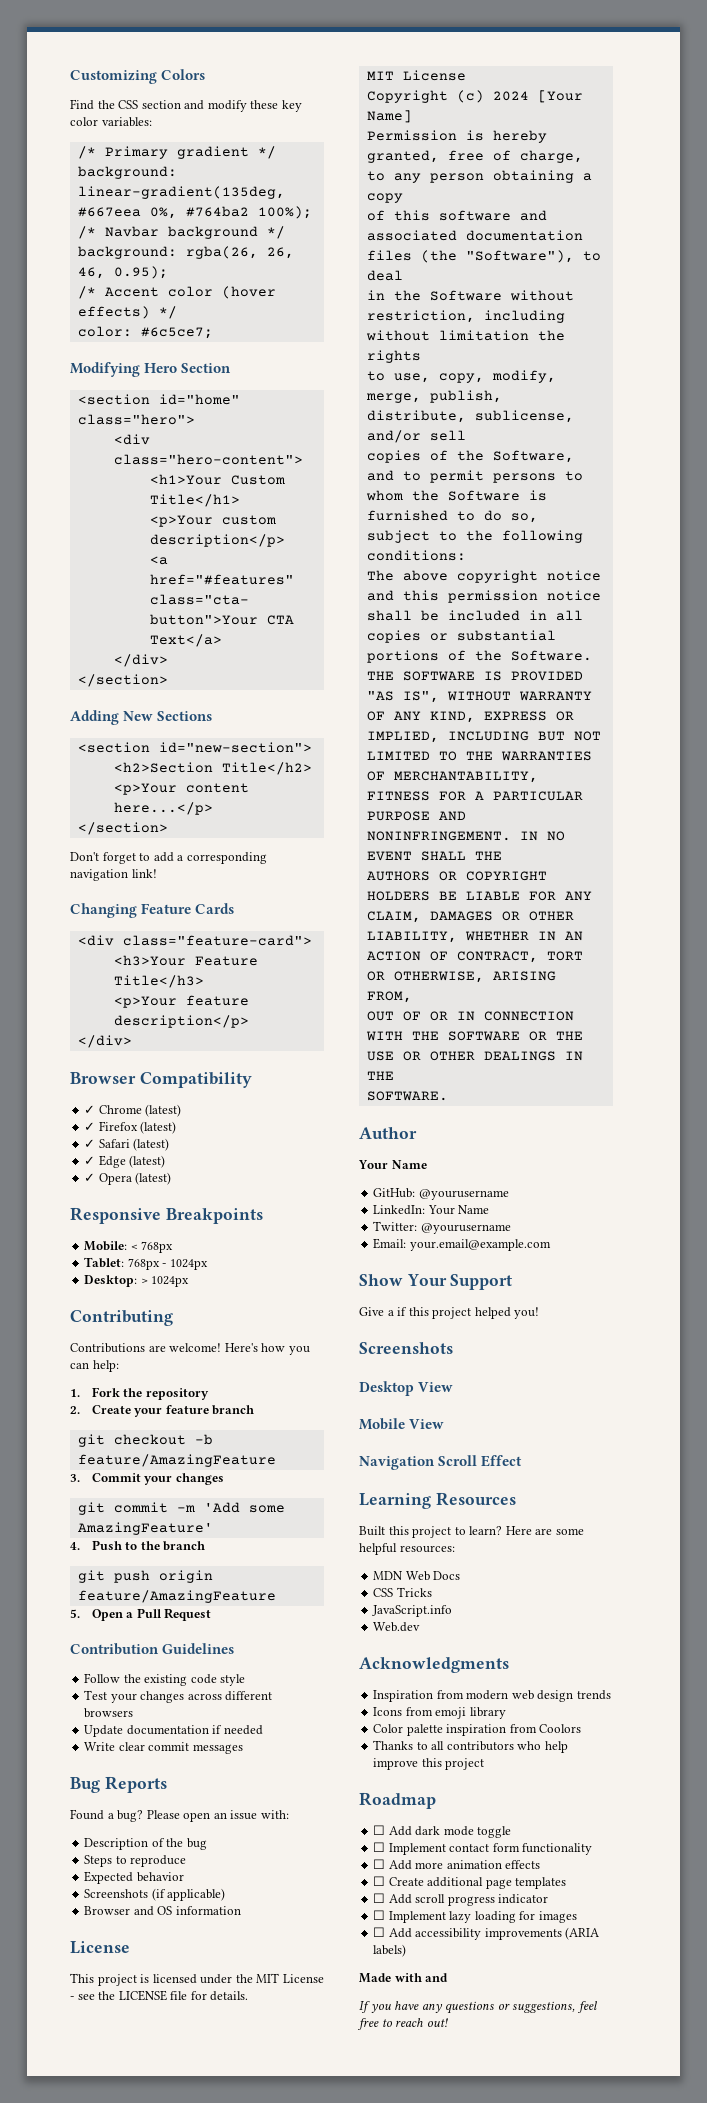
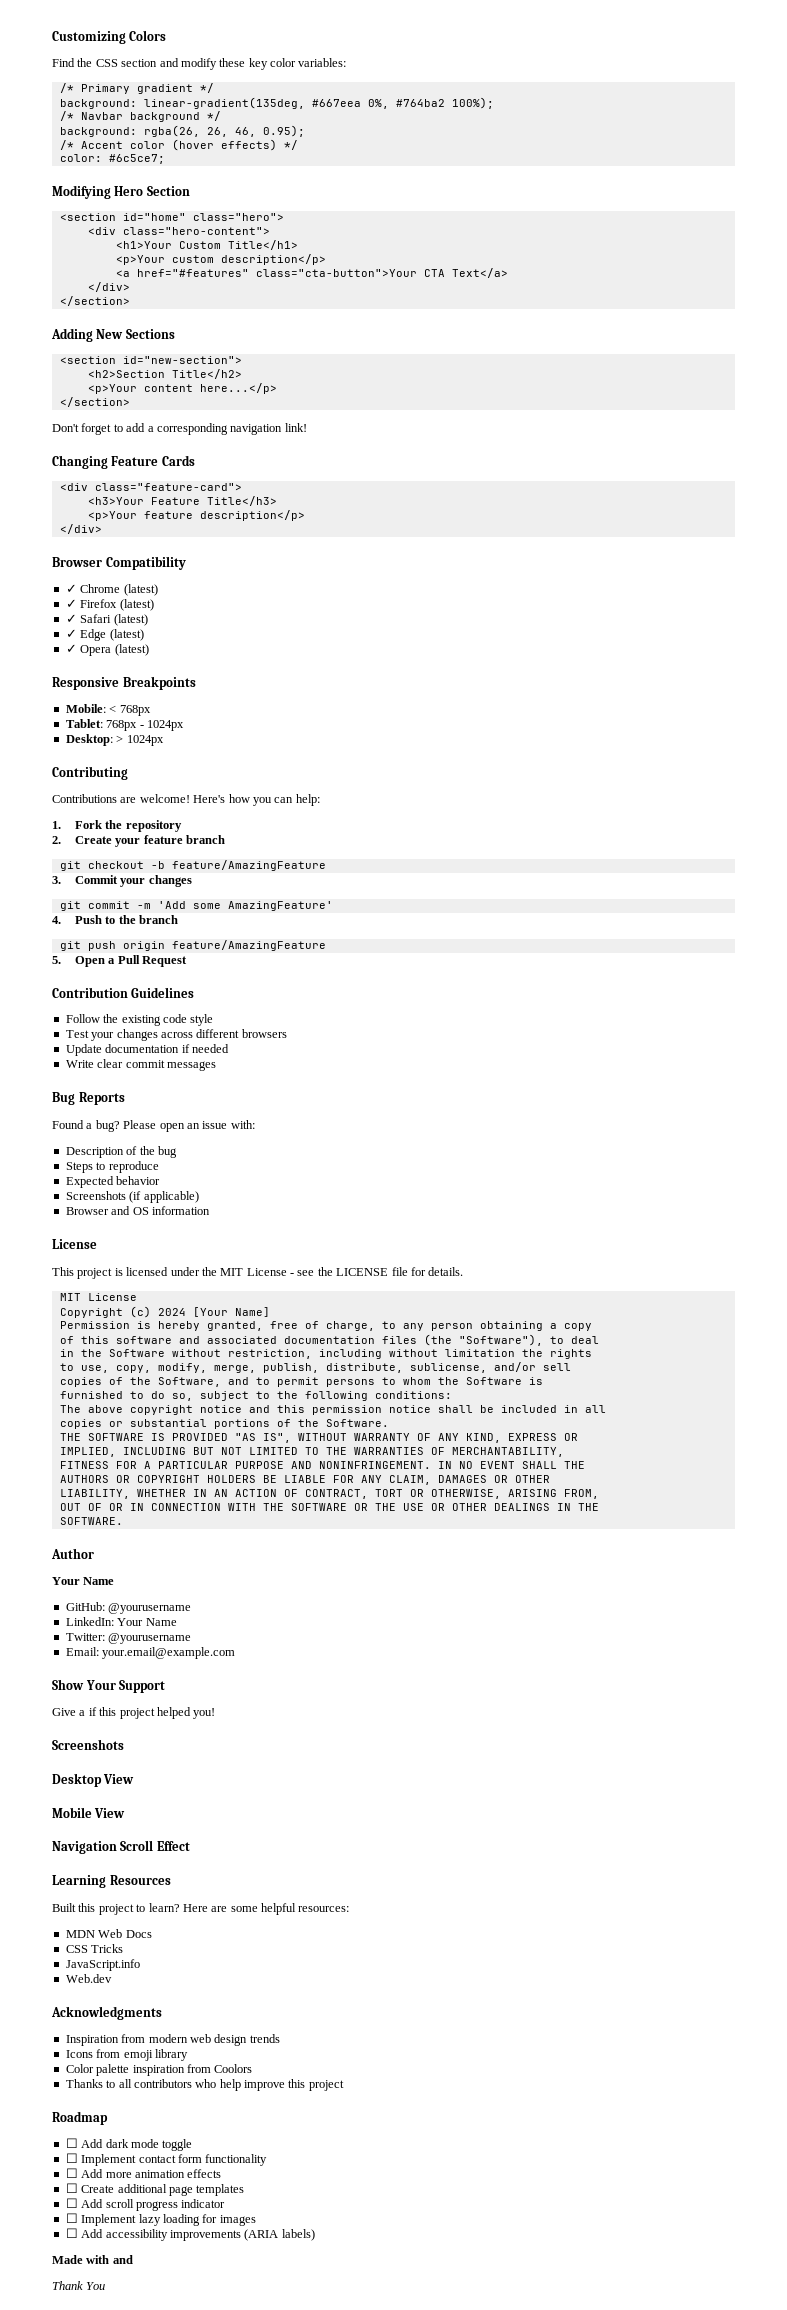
- If you have any questions or suggestions, feel free to reach out!
+ Thank You

